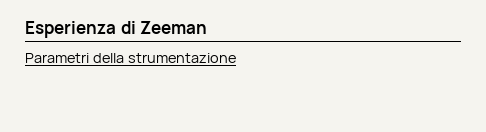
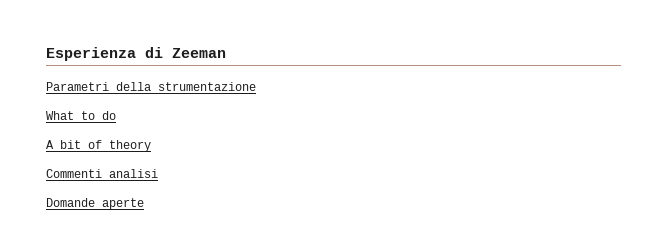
+ What to do
+ A bit of theory
+ Commenti analisi
+ Domande aperte

